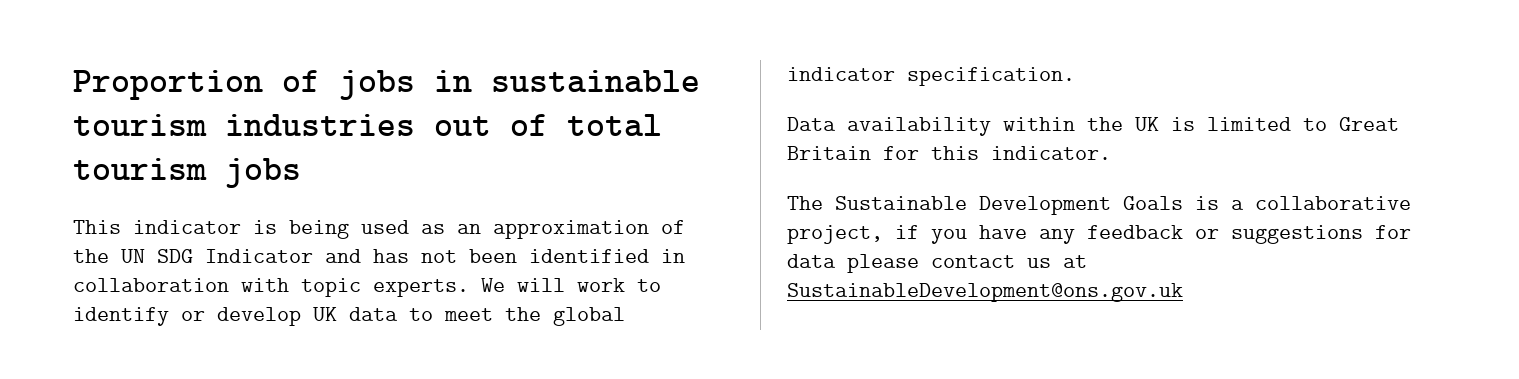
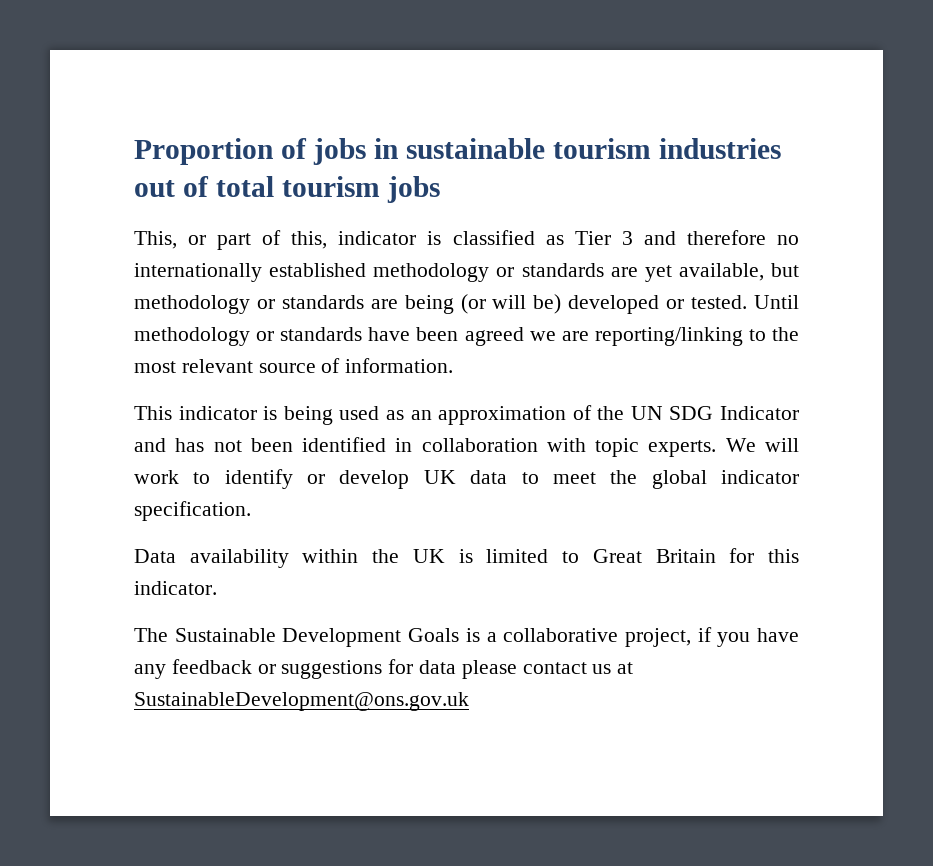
+ This, or part of this, indicator is classified as Tier 3 and therefore no internationally established methodology or standards are yet available, but methodology or standards are being (or will be) developed or tested. Until methodology or standards have been agreed we are reporting/linking to the most relevant source of information.

